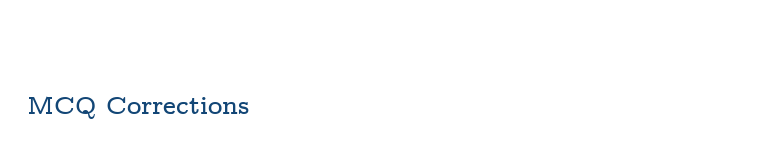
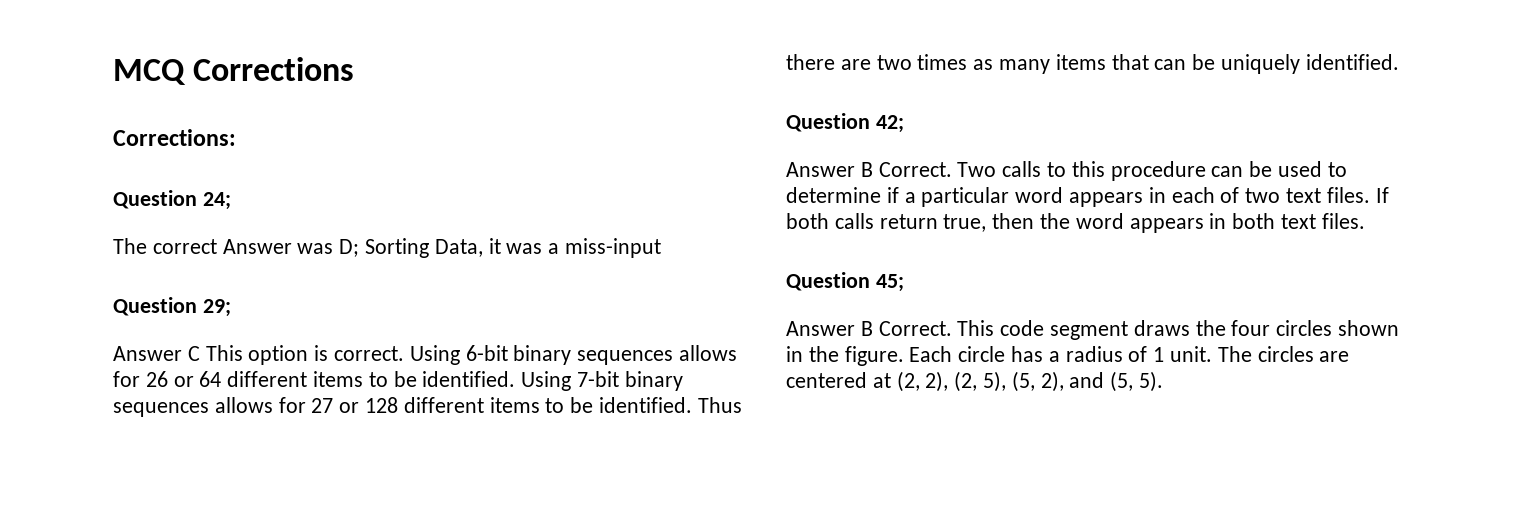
+ Corrections:
+ Question 24;
+ The correct Answer was D; Sorting Data, it was a miss-input
+ Question 29;
+ Answer C This option is correct. Using 6-bit binary sequences allows for 26 or 64 different items to be identified. Using 7-bit binary sequences allows for 27 or 128 different items to be identified. Thus there are two times as many items that can be uniquely identified.
+ Question 42;
+ Answer B Correct. Two calls to this procedure can be used to determine if a particular word appears in each of two text files. If both calls return true, then the word appears in both text files.
+ Question 45;
+ Answer B Correct. This code segment draws the four circles shown in the figure. Each circle has a radius of 1 unit. The circles are centered at (2, 2), (2, 5), (5, 2), and (5, 5).

